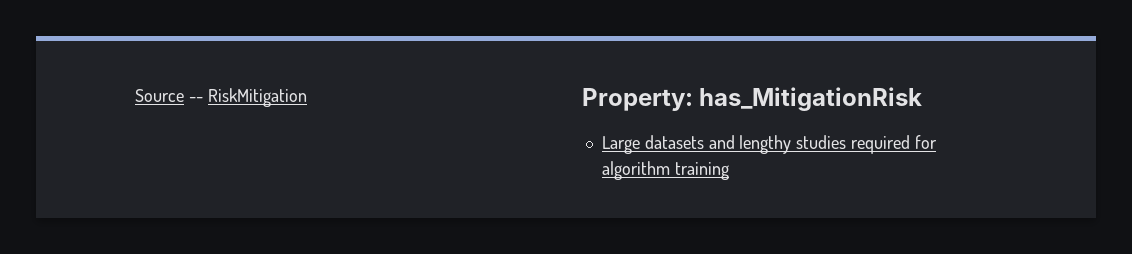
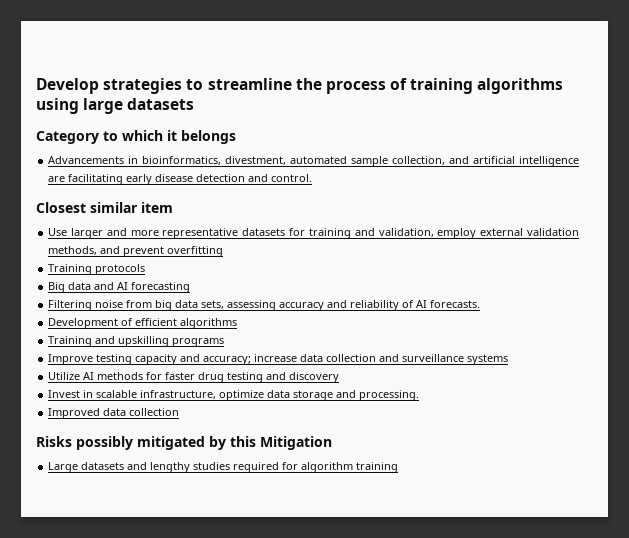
- Source -- RiskMitigation
- Property: has_MitigationRisk
+ Develop strategies to streamline the process of training algorithms using large datasets
+ Category to which it belongs
+ Advancements in bioinformatics, divestment, automated sample collection, and artificial intelligence are facilitating early disease detection and control.
+ Closest similar item
+ Use larger and more representative datasets for training and validation, employ external validation methods, and prevent overfitting
+ Training protocols
+ Big data and AI forecasting
+ Filtering noise from big data sets, assessing accuracy and reliability of AI forecasts.
+ Development of efficient algorithms
+ Training and upskilling programs
+ Improve testing capacity and accuracy; increase data collection and surveillance systems
+ Utilize AI methods for faster drug testing and discovery
+ Invest in scalable infrastructure, optimize data storage and processing.
+ Improved data collection
+ Risks possibly mitigated by this Mitigation

